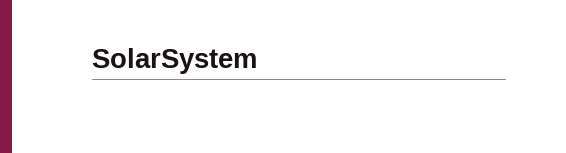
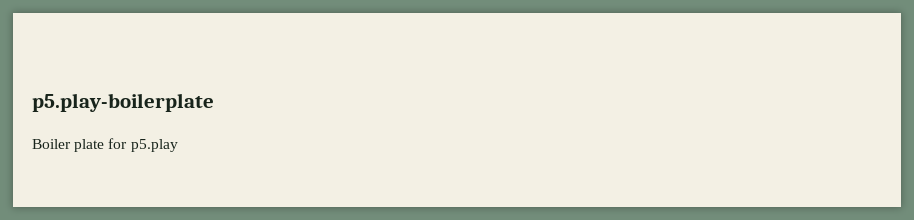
- SolarSystem
+ p5.play-boilerplate
+ Boiler plate for p5.play

